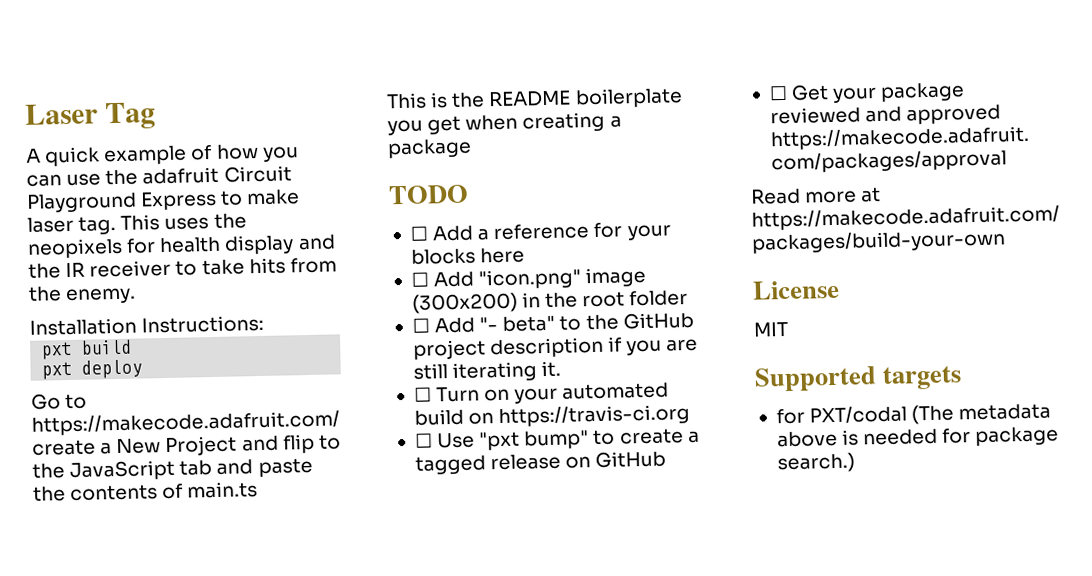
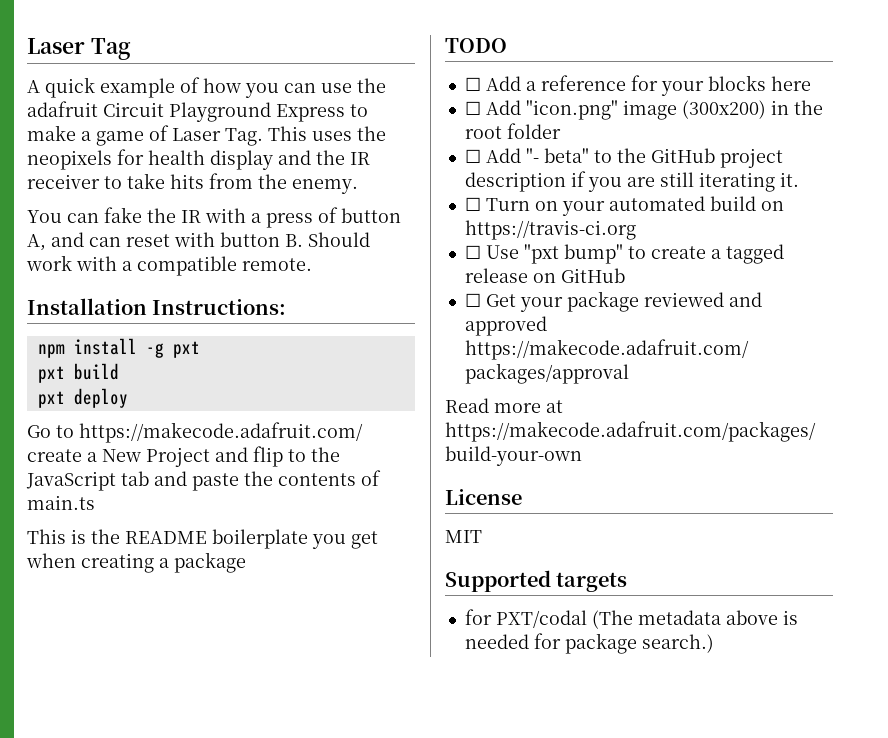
- A quick example of how you can use the adafruit Circuit Playground Express to make laser tag. This uses the neopixels for health display and the IR receiver to take hits from the enemy.
+ A quick example of how you can use the adafruit Circuit Playground Express to make a game of Laser Tag. This uses the neopixels for health display and the IR receiver to take hits from the enemy.
+ You can fake the IR with a press of button A, and can reset with button B. Should work with a compatible remote.
  Installation Instructions:
+ npm install -g pxt

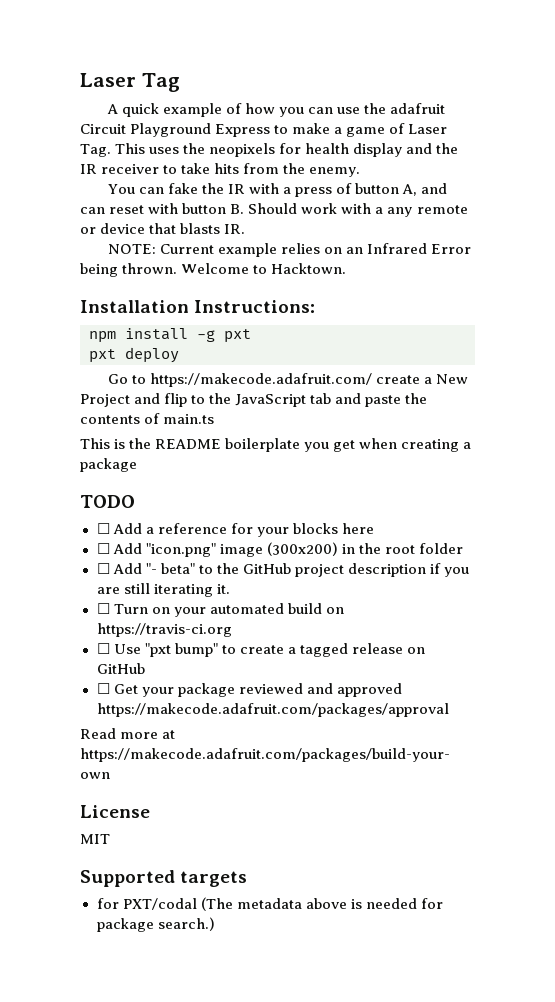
- You can fake the IR with a press of button A, and can reset with button B. Should work with a compatible remote.
+ You can fake the IR with a press of button A, and can reset with button B. Should work with a any remote or device that blasts IR.
+ NOTE: Current example relies on an Infrared Error being thrown. Welcome to Hacktown.
- pxt build

